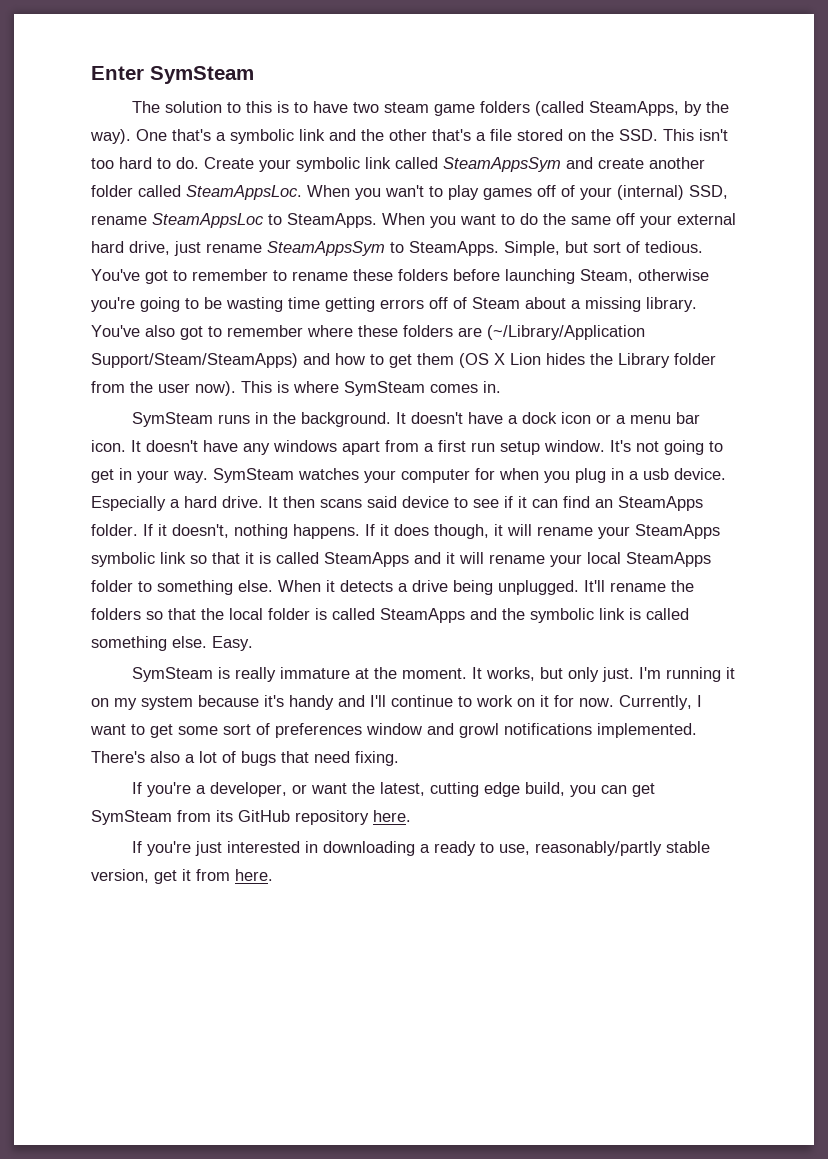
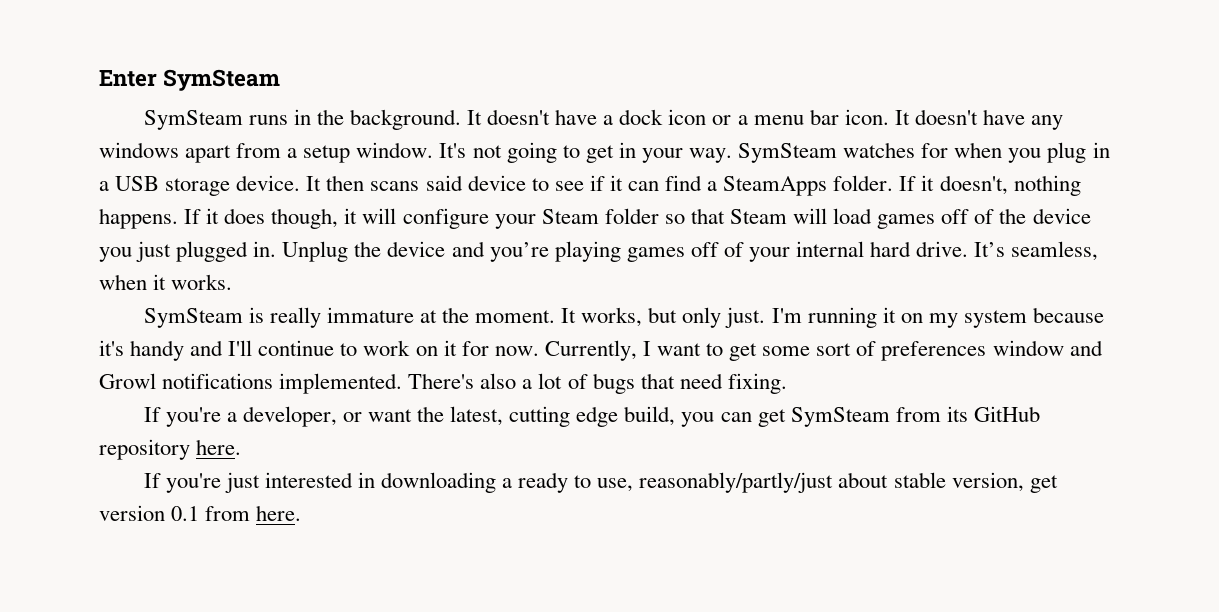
- The solution to this is to have two steam game folders (called SteamApps, by the way). One that's a symbolic link and the other that's a file stored on the SSD. This isn't too hard to do. Create your symbolic link called SteamAppsSym and create another folder called SteamAppsLoc. When you wan't to play games off of your (internal) SSD, rename SteamAppsLoc to SteamApps. When you want to do the same off your external hard drive, just rename SteamAppsSym to SteamApps. Simple, but sort of tedious. You've got to remember to rename these folders before launching Steam, otherwise you're going to be wasting time getting errors off of Steam about a missing library. You've also got to remember where these folders are (~/Library/Application Support/Steam/SteamApps) and how to get them (OS X Lion hides the Library folder from the user now). This is where SymSteam comes in.
- It doesn't have any windows apart from a first run setup window.
+ It doesn't have any windows apart from a setup window.
- SymSteam watches your computer for when you plug in a usb device. Especially a hard drive.
+ SymSteam watches for when you plug in a USB storage device.
- It then scans said device to see if it can find an SteamApps folder.
+ It then scans said device to see if it can find a SteamApps folder.
- If it does though, it will rename your SteamApps symbolic link so that it is called SteamApps and it will rename your local SteamApps folder to something else. When it detects a drive being unplugged. It'll rename the folders so that the local folder is called SteamApps and the symbolic link is called something else. Easy.
+ If it does though, it will configure your Steam folder so that Steam will load games off of the device you just plugged in. Unplug the device and you’re playing games off of your internal hard drive. It’s seamless, when it works.
- Currently, I want to get some sort of preferences window and growl notifications implemented.
+ Currently, I want to get some sort of preferences window and Growl notifications implemented.
- If you're just interested in downloading a ready to use, reasonably/partly stable version, get it from here.
+ If you're just interested in downloading a ready to use, reasonably/partly/just about stable version, get version 0.1 from here.

